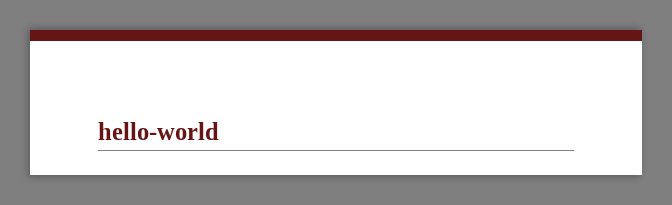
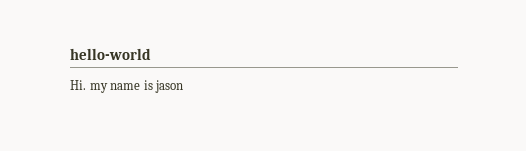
+ Hi. my name is jason

